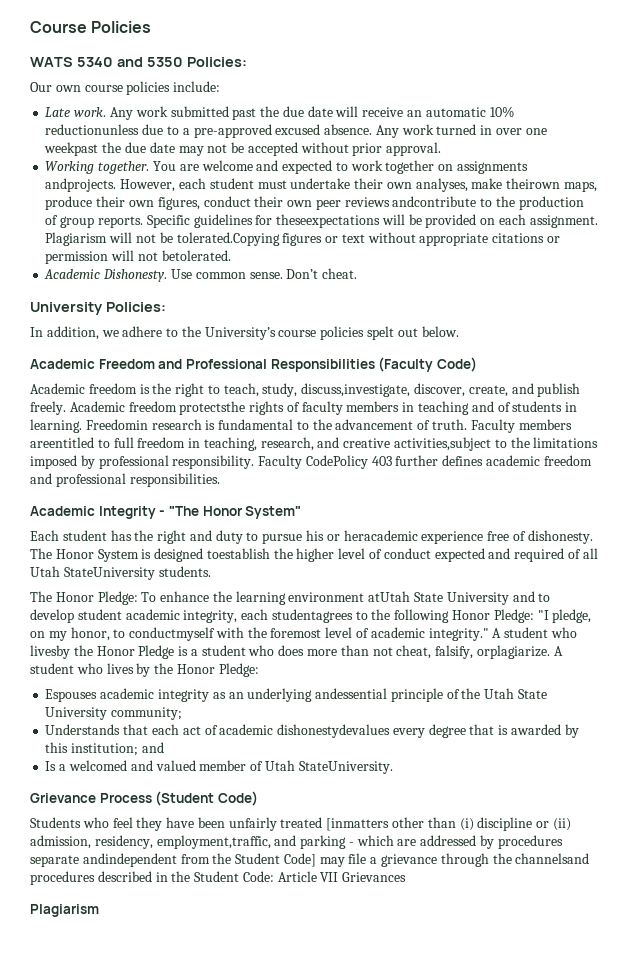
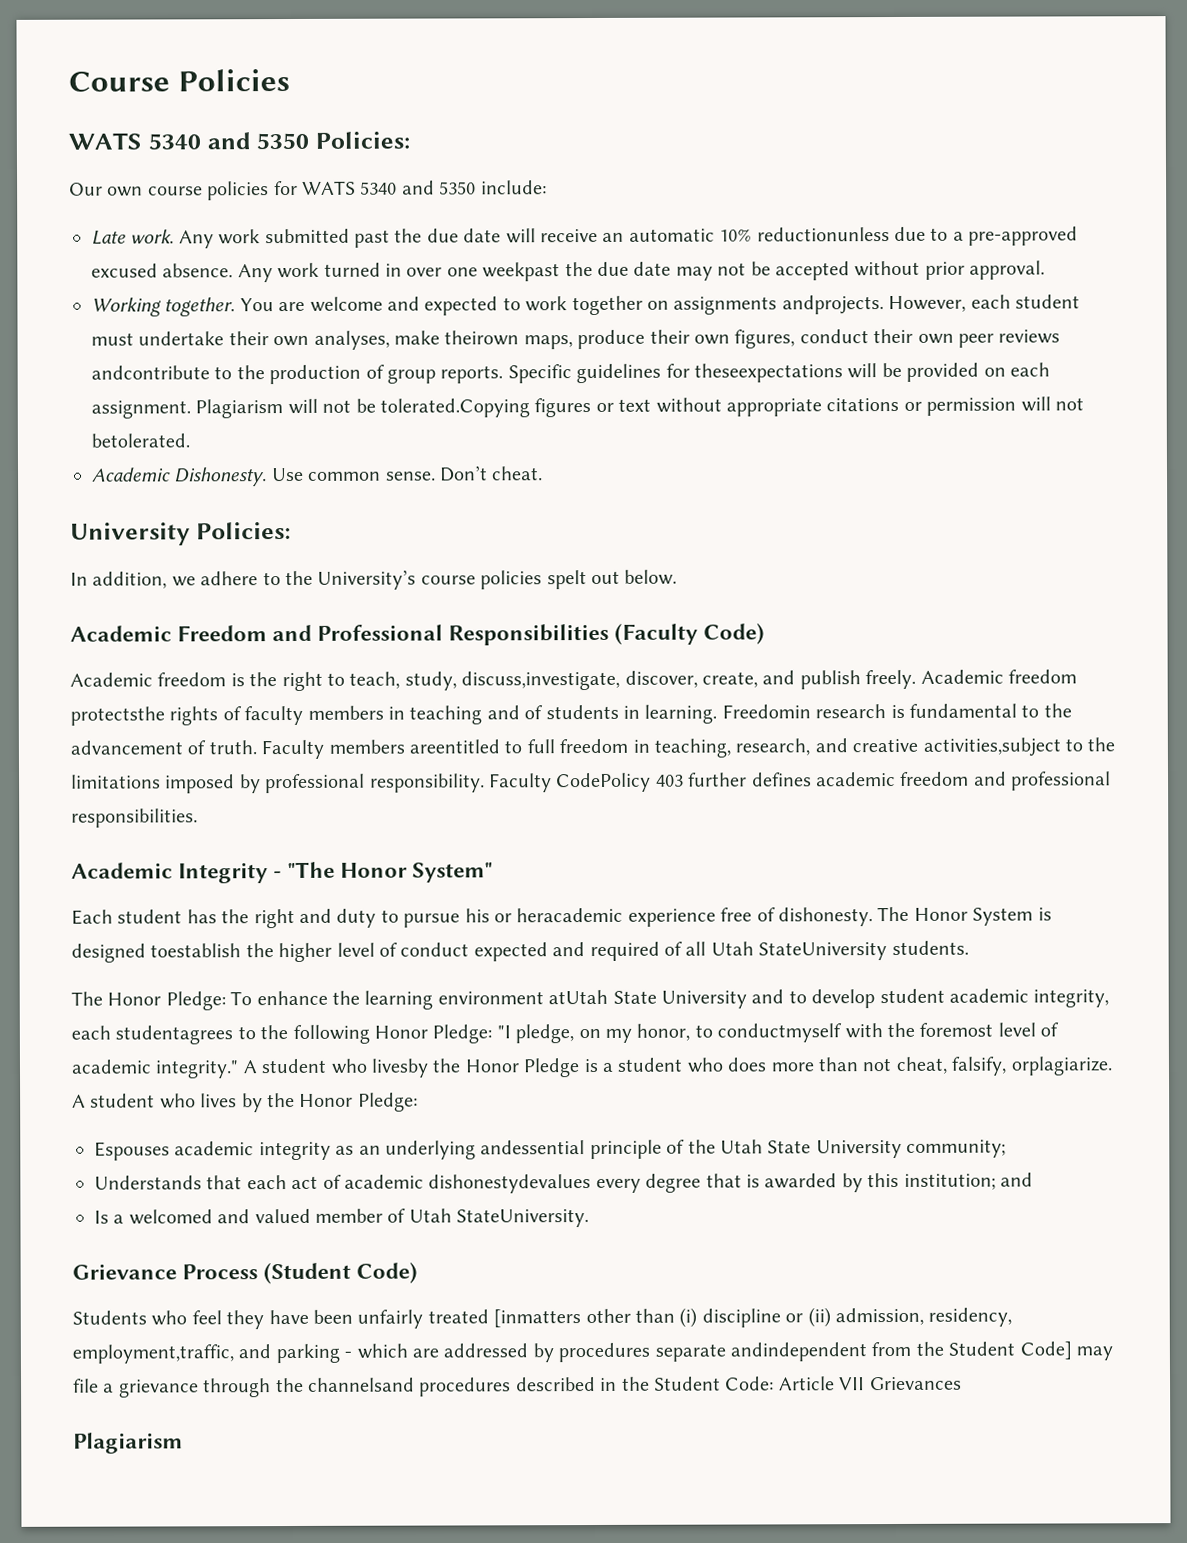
- Our own course policies include:
+ Our own course policies for WATS 5340 and 5350 include:

